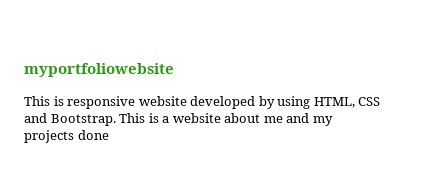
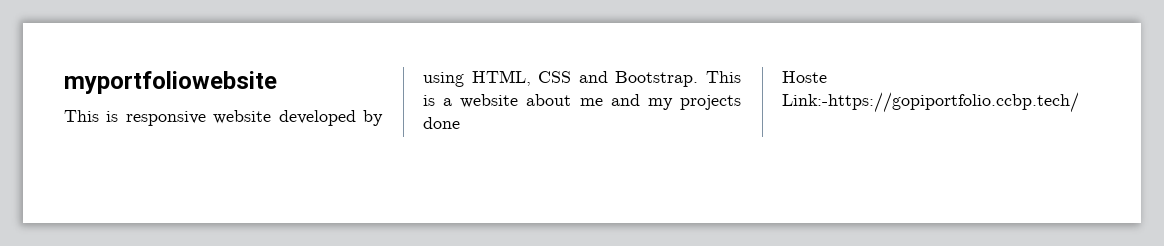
+ Hoste Link:-https://gopiportfolio.ccbp.tech/

